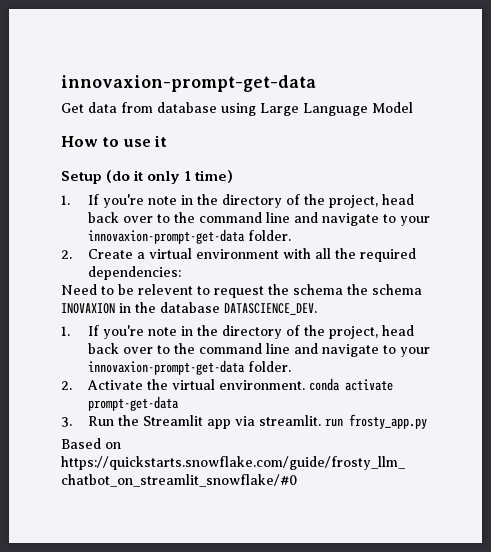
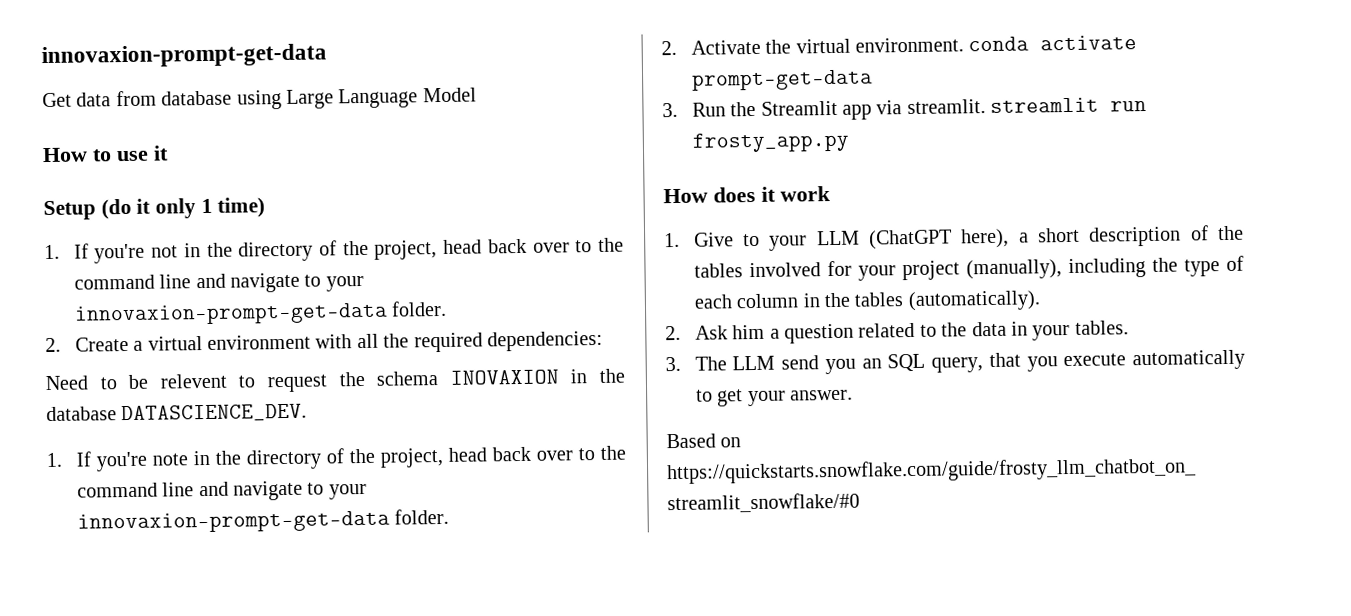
  Setup (do it only 1 time)
- 1. If you're note in the directory of the project, head back over to the command line and navigate to your innovaxion-prompt-get-data folder.
+ 1. If you're not in the directory of the project, head back over to the command line and navigate to your innovaxion-prompt-get-data folder.
- Need to be relevent to request the schema the schema INOVAXION in the database DATASCIENCE_DEV.
+ Need to be relevent to request the schema INOVAXION in the database DATASCIENCE_DEV.
- 3. Run the Streamlit app via streamlit. run frosty_app.py
+ 3. Run the Streamlit app via streamlit. streamlit run frosty_app.py
+ How does it work
+ 1. Give to your LLM (ChatGPT here), a short description of the tables involved for your project (manually), including the type of each column in the tables (automatically).
+ 2. Ask him a question related to the data in your tables.
+ 3. The LLM send you an SQL query, that you execute automatically to get your answer.

